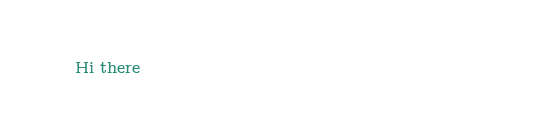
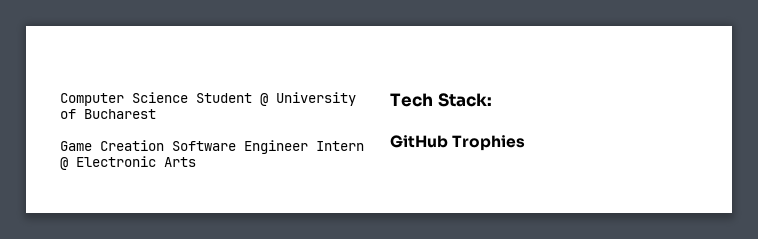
- Hi there
+ Computer Science Student @ University of Bucharest
+ Game Creation Software Engineer Intern @ Electronic Arts
+ Tech Stack:
+ GitHub Trophies

